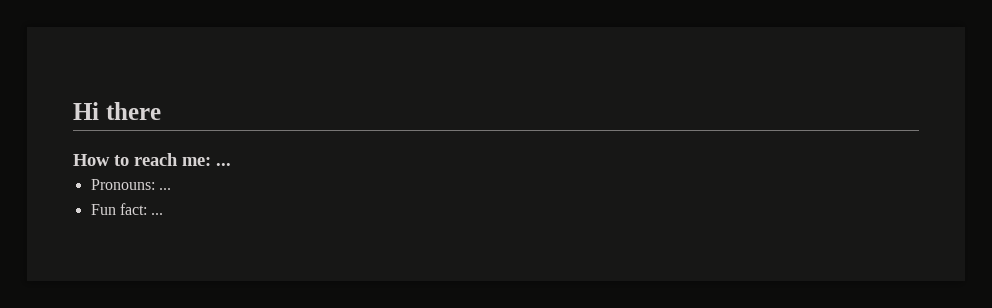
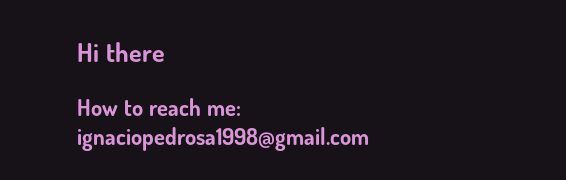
- How to reach me: ...
- Pronouns: ...
- Fun fact: ...
+ How to reach me: ignaciopedrosa1998@gmail.com

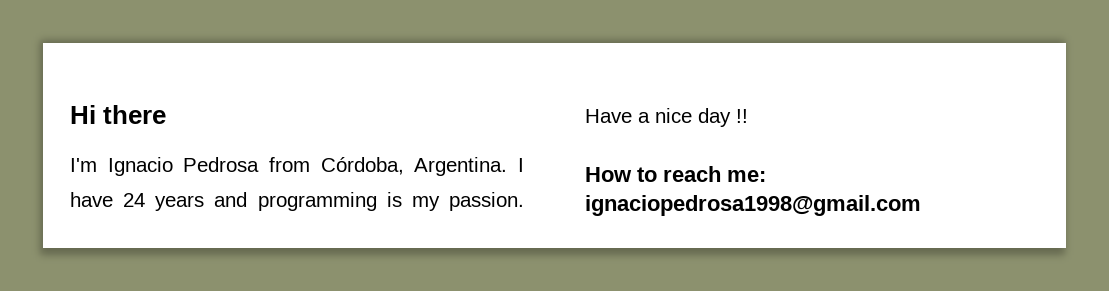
+ I'm Ignacio Pedrosa from Córdoba, Argentina. I have 24 years and programming is my passion. Have a nice day !!

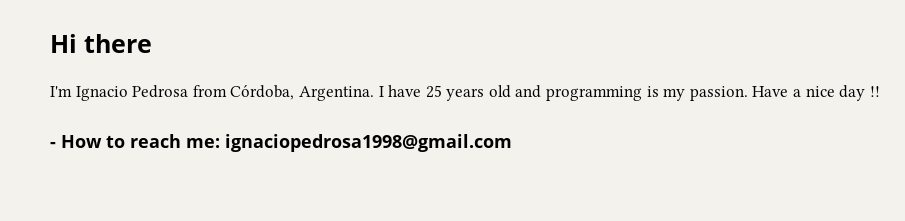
- I have 24 years and programming is my passion.
+ I have 25 years old and programming is my passion.
- How to reach me: ignaciopedrosa1998@gmail.com
+ - How to reach me: ignaciopedrosa1998@gmail.com

